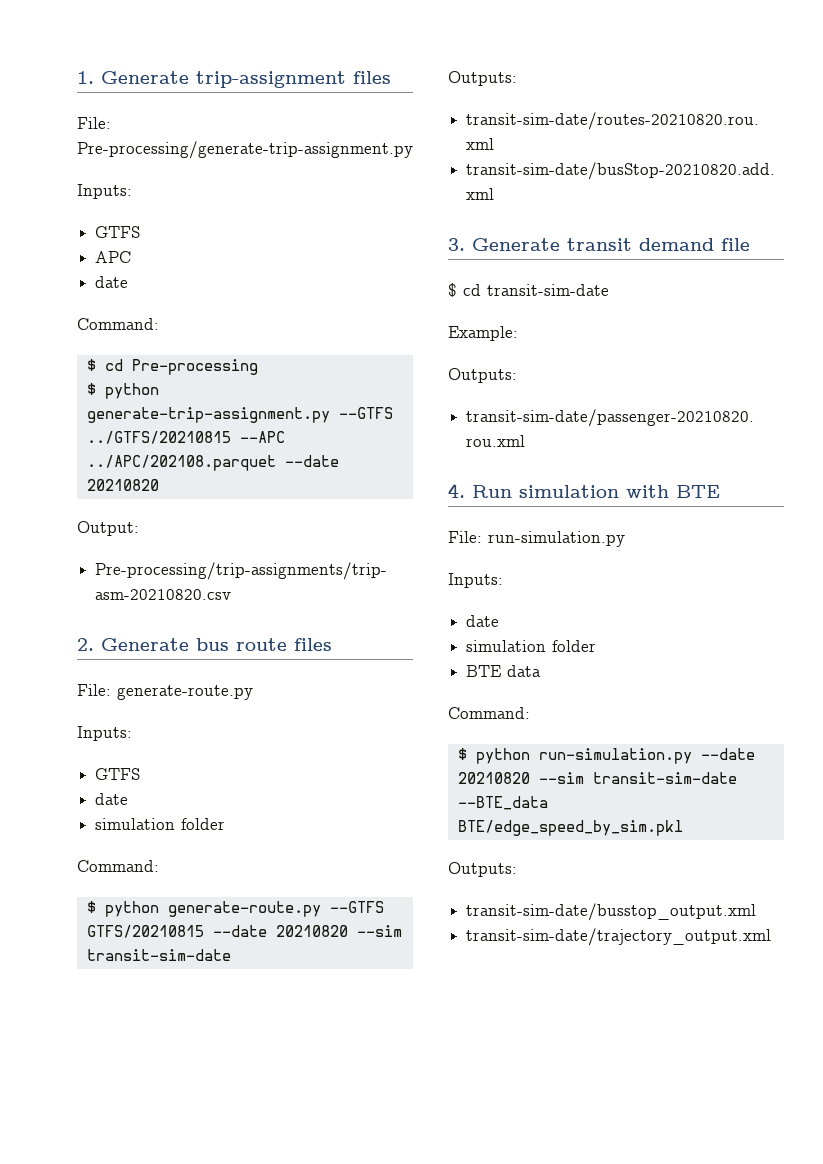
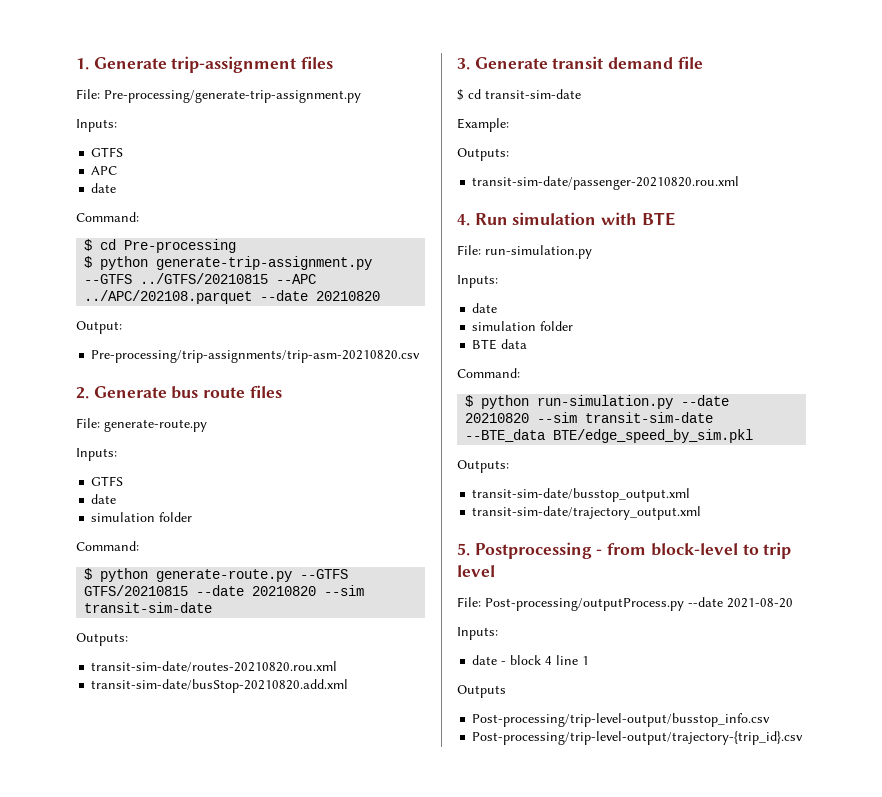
+ 5. Postprocessing - from block-level to trip level
+ File: Post-processing/outputProcess.py --date 2021-08-20
+ Inputs:
+ date - block 4 line 1
+ Outputs
+ Post-processing/trip-level-output/busstop_info.csv
+ Post-processing/trip-level-output/trajectory-{trip_id}.csv

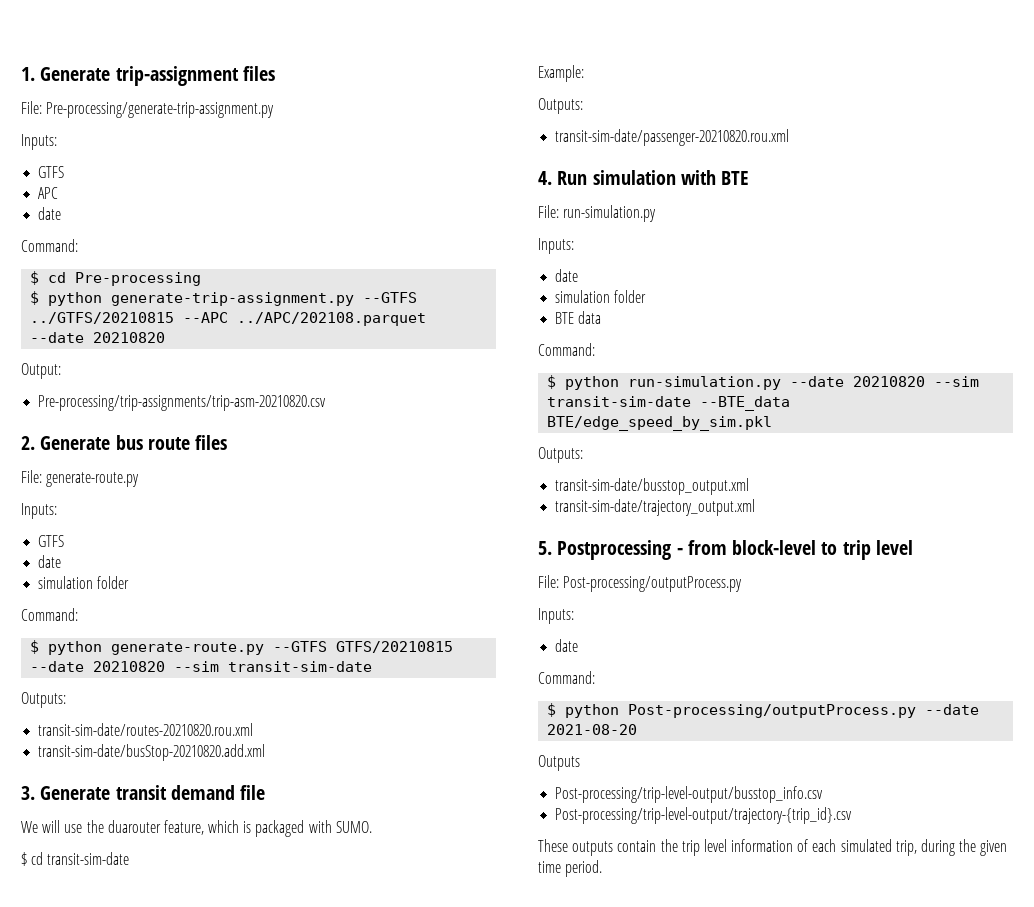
+ We will use the duarouter feature, which is packaged with SUMO.
- File: Post-processing/outputProcess.py --date 2021-08-20
+ File: Post-processing/outputProcess.py
  Inputs:
- date - block 4 line 1
+ date
+ Command:
+ $ python Post-processing/outputProcess.py --date 2021-08-20
  Outputs
  Post-processing/trip-level-output/busstop_info.csv
  Post-processing/trip-level-output/trajectory-{trip_id}.csv
+ These outputs contain the trip level information of each simulated trip, during the given time period.

